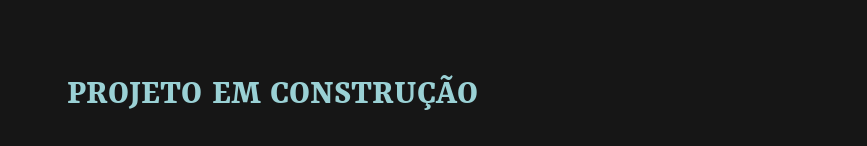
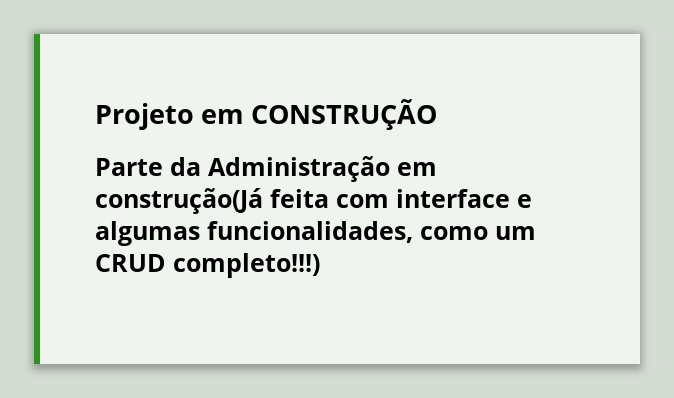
- PROJETO EM CONSTRUÇÃO
+ Projeto em CONSTRUÇÃO
+ Parte da Administração em construção(Já feita com interface e algumas funcionalidades, como um CRUD completo!!!)

